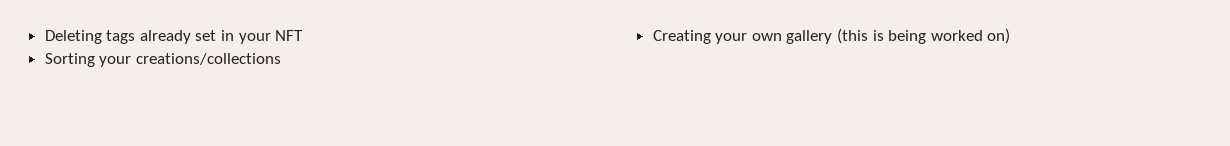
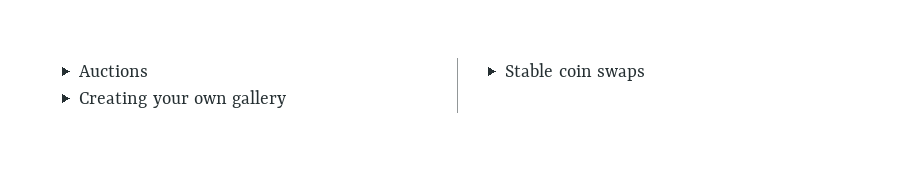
- Deleting tags already set in your NFT
- Sorting your creations/collections
+ Auctions
- Creating your own gallery (this is being worked on)
+ Creating your own gallery
+ Stable coin swaps

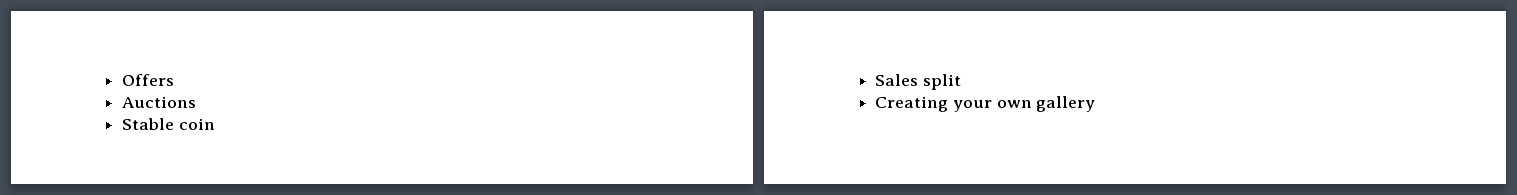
+ Offers
+ Stable coin
+ Sales split
- Stable coin swaps

